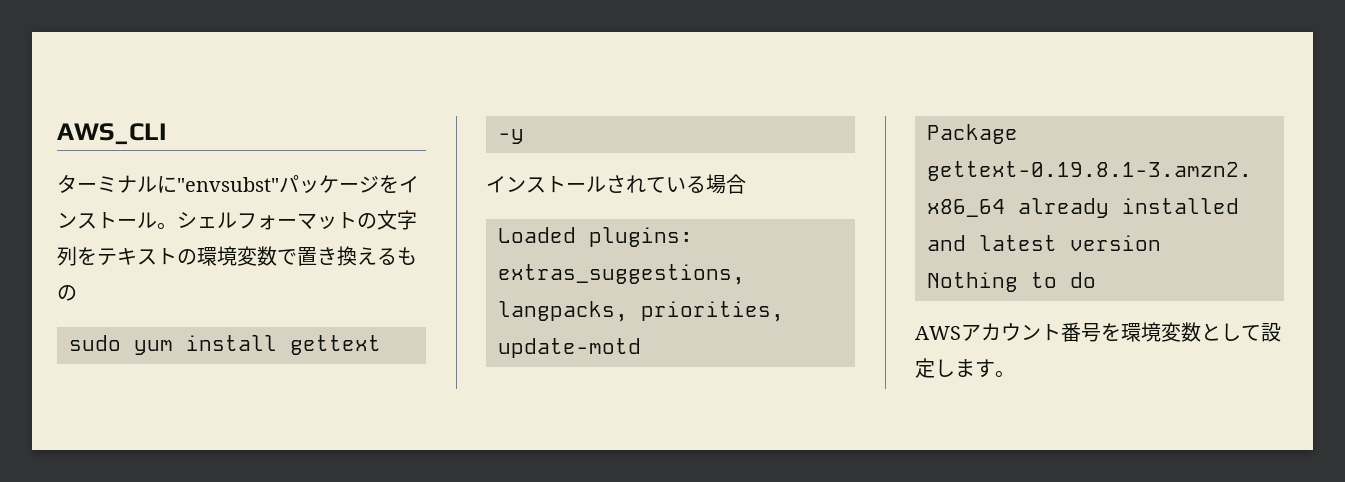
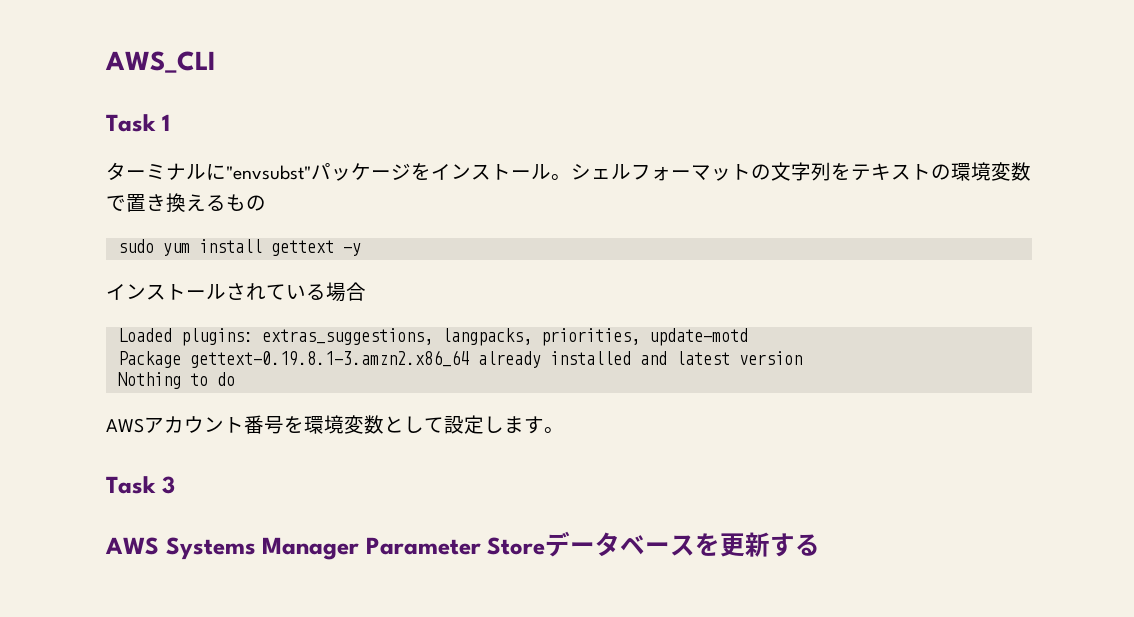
+ Task 1
+ Task 3
+ AWS Systems Manager Parameter Storeデータベースを更新する

